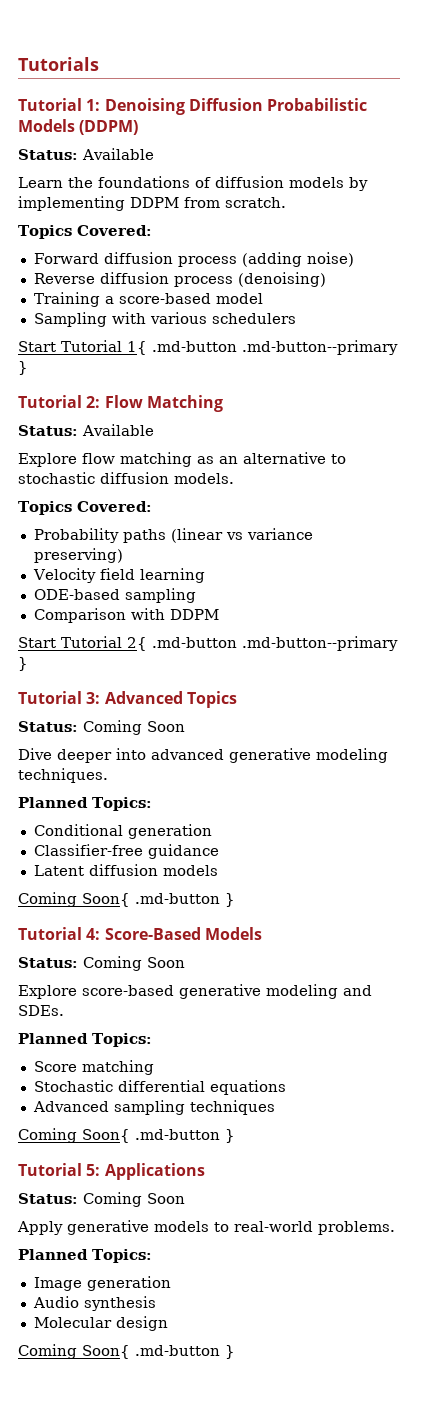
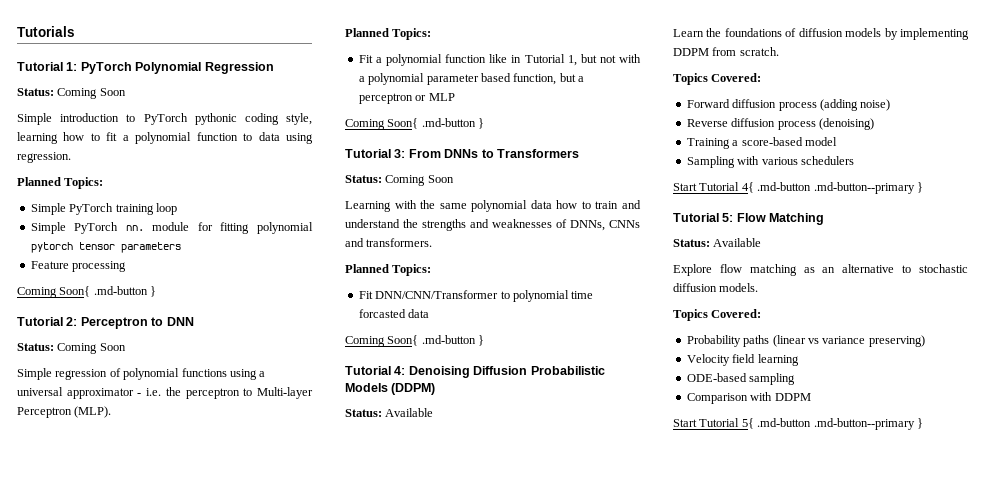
- Tutorial 1: Denoising Diffusion Probabilistic Models (DDPM)
+ Tutorial 1: PyTorch Polynomial Regression
+ Status: Coming Soon
+ Simple introduction to PyTorch pythonic coding style, learning how to fit a polynomial function to data using regression.
+ Planned Topics:
+ Simple PyTorch training loop
+ Simple PyTorch nn. module for fitting polynomial pytorch tensor parameters
+ Feature processing
+ Coming Soon{ .md-button }
+ Tutorial 2: Perceptron to DNN
+ Status: Coming Soon
+ Simple regression of polynomial functions using a universal approximator - i.e. the perceptron to Multi-layer Perceptron (MLP).
+ Planned Topics:
+ Fit a polynomial function like in Tutorial 1, but not with a polynomial parameter based function, but a perceptron or MLP
+ Coming Soon{ .md-button }
+ Tutorial 3: From DNNs to Transformers
+ Status: Coming Soon
+ Learning with the same polynomial data how to train and understand the strengths and weaknesses of DNNs, CNNs and transformers.
+ Planned Topics:
+ Fit DNN/CNN/Transformer to polynomial time forcasted data
+ Coming Soon{ .md-button }
+ Tutorial 4: Denoising Diffusion Probabilistic Models (DDPM)
- Start Tutorial 1{ .md-button .md-button--primary }
- Tutorial 2: Flow Matching
+ Start Tutorial 4{ .md-button .md-button--primary }
+ Tutorial 5: Flow Matching
- Start Tutorial 2{ .md-button .md-button--primary }
- Tutorial 3: Advanced Topics
- Status: Coming Soon
- Dive deeper into advanced generative modeling techniques.
- Planned Topics:
- Conditional generation
- Classifier-free guidance
- Latent diffusion models
- Coming Soon{ .md-button }
- Tutorial 4: Score-Based Models
- Status: Coming Soon
- Explore score-based generative modeling and SDEs.
- Planned Topics:
- Score matching
- Stochastic differential equations
- Advanced sampling techniques
- Coming Soon{ .md-button }
- Tutorial 5: Applications
- Status: Coming Soon
- Apply generative models to real-world problems.
- Planned Topics:
- Image generation
- Audio synthesis
- Molecular design
- Coming Soon{ .md-button }
+ Start Tutorial 5{ .md-button .md-button--primary }

